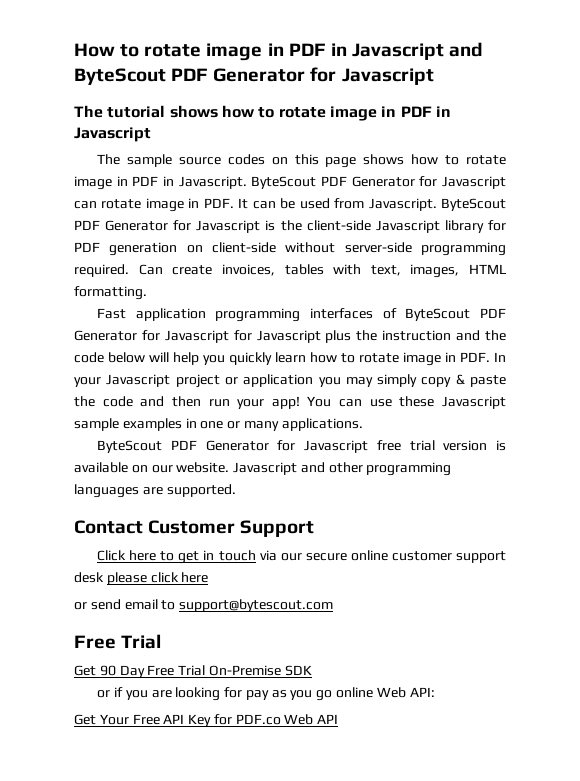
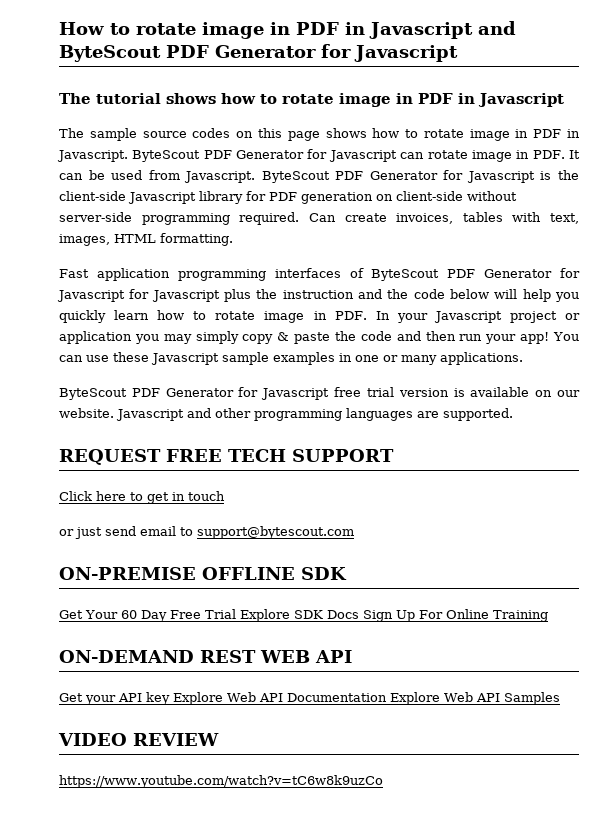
- Contact Customer Support
+ REQUEST FREE TECH SUPPORT
- Click here to get in touch via our secure online customer support desk please click here
- or send email to support@bytescout.com
- Free Trial
- Get 90 Day Free Trial On-Premise SDK
- or if you are looking for pay as you go online Web API:
- Get Your Free API Key for PDF.co Web API
+ Click here to get in touch
+ or just send email to support@bytescout.com
+ ON-PREMISE OFFLINE SDK
+ Get Your 60 Day Free Trial Explore SDK Docs Sign Up For Online Training
+ ON-DEMAND REST WEB API
+ Get your API key Explore Web API Documentation Explore Web API Samples
+ VIDEO REVIEW
+ https://www.youtube.com/watch?v=tC6w8k9uzCo

